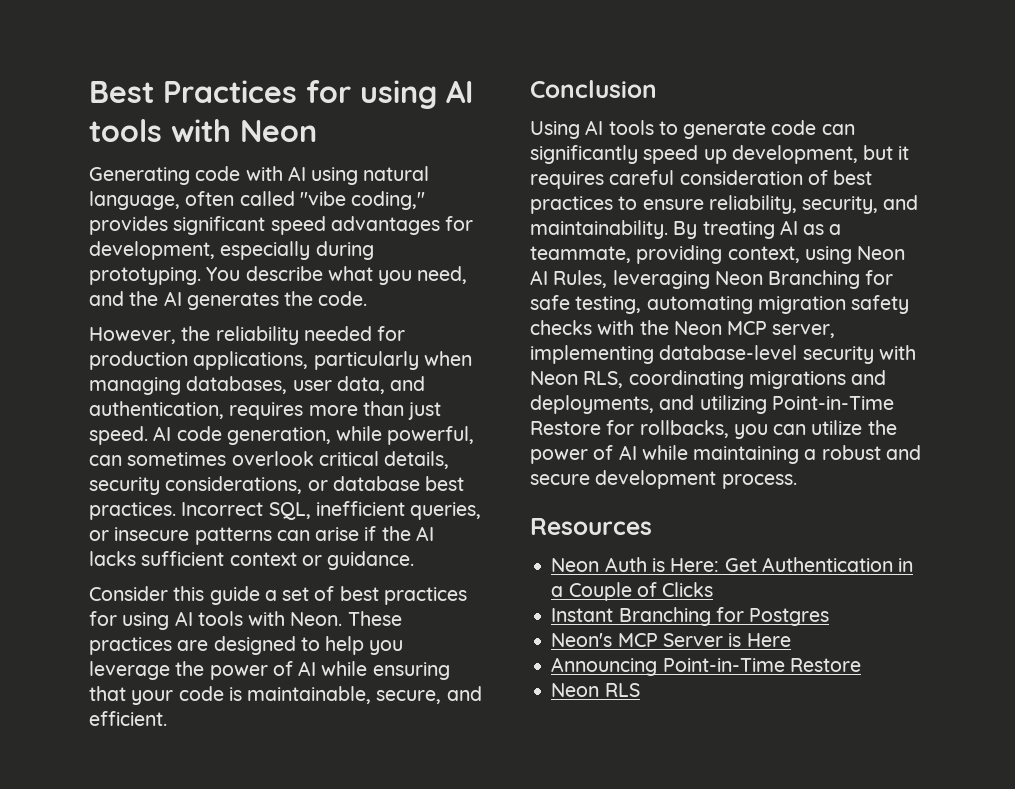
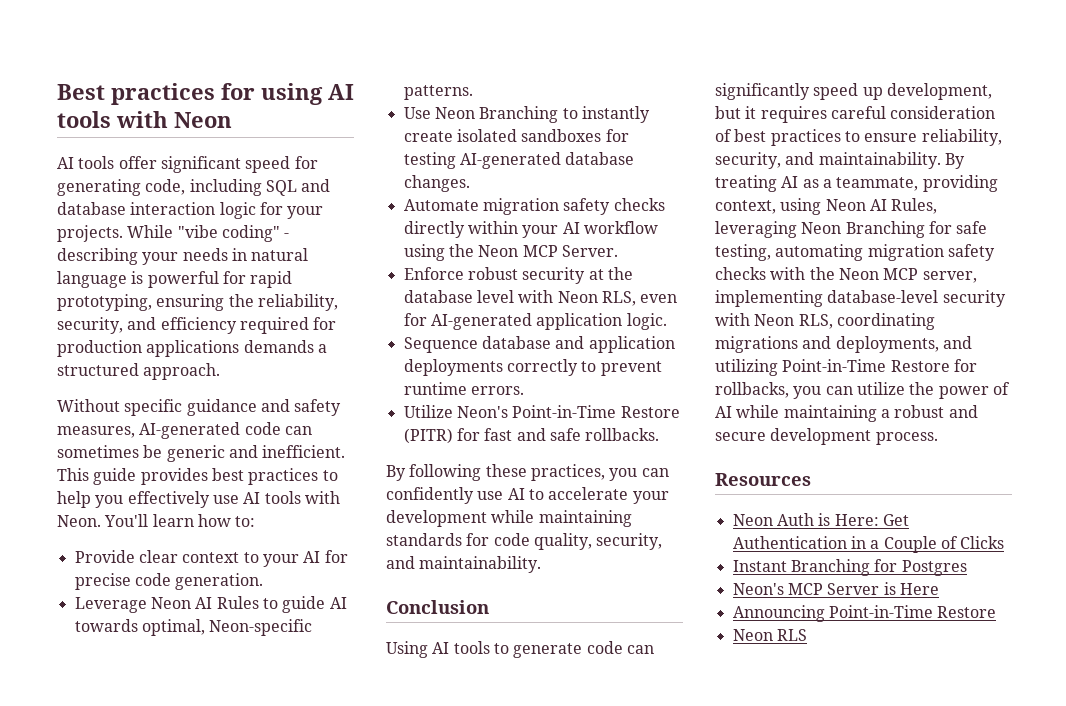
- Best Practices for using AI tools with Neon
+ Best practices for using AI tools with Neon
- Generating code with AI using natural language, often called "vibe coding," provides significant speed advantages for development, especially during prototyping. You describe what you need, and the AI generates the code.
- However, the reliability needed for production applications, particularly when managing databases, user data, and authentication, requires more than just speed. AI code generation, while powerful, can sometimes overlook critical details, security considerations, or database best practices. Incorrect SQL, inefficient queries, or insecure patterns can arise if the AI lacks sufficient context or guidance.
- Consider this guide a set of best practices for using AI tools with Neon. These practices are designed to help you leverage the power of AI while ensuring that your code is maintainable, secure, and efficient.
+ AI tools offer significant speed for generating code, including SQL and database interaction logic for your projects. While "vibe coding" - describing your needs in natural language is powerful for rapid prototyping, ensuring the reliability, security, and efficiency required for production applications demands a structured approach.
+ Without specific guidance and safety measures, AI-generated code can sometimes be generic and inefficient. This guide provides best practices to help you effectively use AI tools with Neon. You'll learn how to:
+ Provide clear context to your AI for precise code generation.
+ Leverage Neon AI Rules to guide AI towards optimal, Neon-specific patterns.
+ Use Neon Branching to instantly create isolated sandboxes for testing AI-generated database changes.
+ Automate migration safety checks directly within your AI workflow using the Neon MCP Server.
+ Enforce robust security at the database level with Neon RLS, even for AI-generated application logic.
+ Sequence database and application deployments correctly to prevent runtime errors.
+ Utilize Neon's Point-in-Time Restore (PITR) for fast and safe rollbacks.
+ By following these practices, you can confidently use AI to accelerate your development while maintaining standards for code quality, security, and maintainability.

